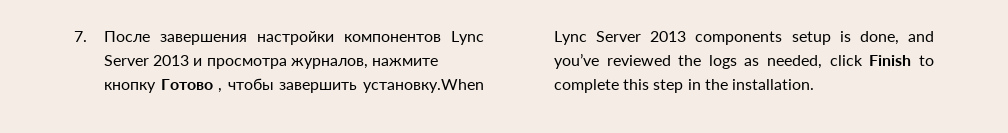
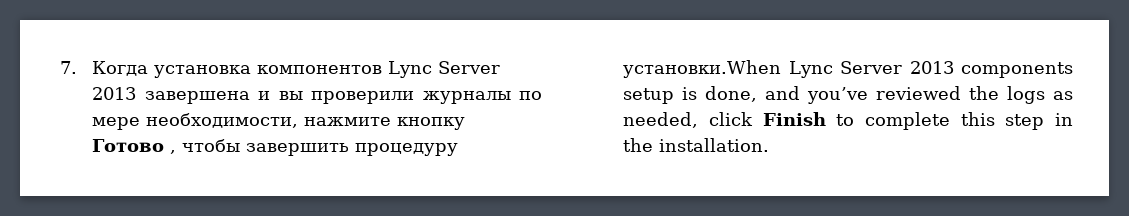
- 7. После завершения настройки компонентов Lync Server 2013 и просмотра журналов, нажмите кнопку Готово , чтобы завершить установку.When Lync Server 2013 components setup is done, and you’ve reviewed the logs as needed, click Finish to complete this step in the installation.
+ 7. Когда установка компонентов Lync Server 2013 завершена и вы проверили журналы по мере необходимости, нажмите кнопку Готово , чтобы завершить процедуру установки.When Lync Server 2013 components setup is done, and you’ve reviewed the logs as needed, click Finish to complete this step in the installation.

